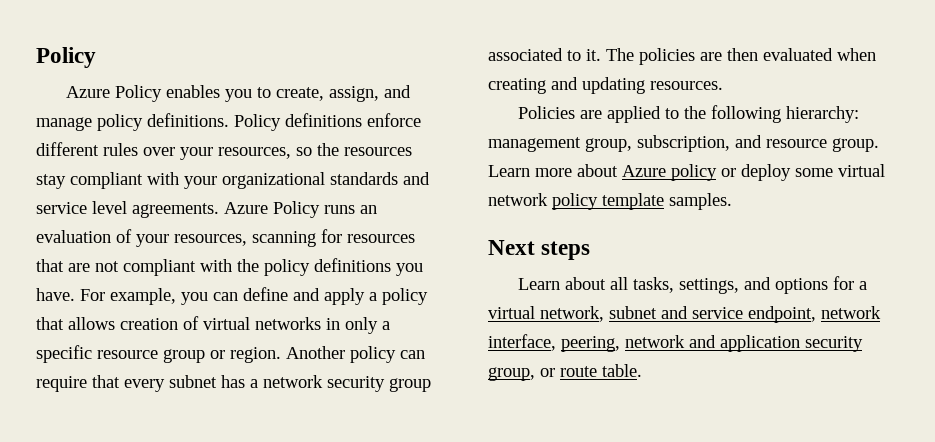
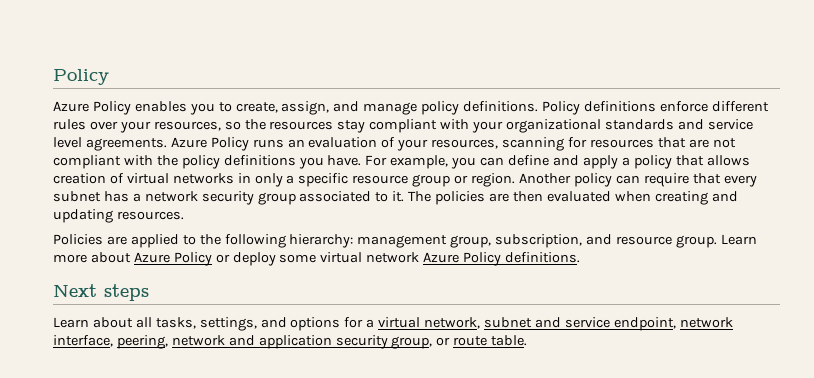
- Learn more about Azure policy or deploy some virtual network policy template samples.
+ Learn more about Azure Policy or deploy some virtual network Azure Policy definitions.

